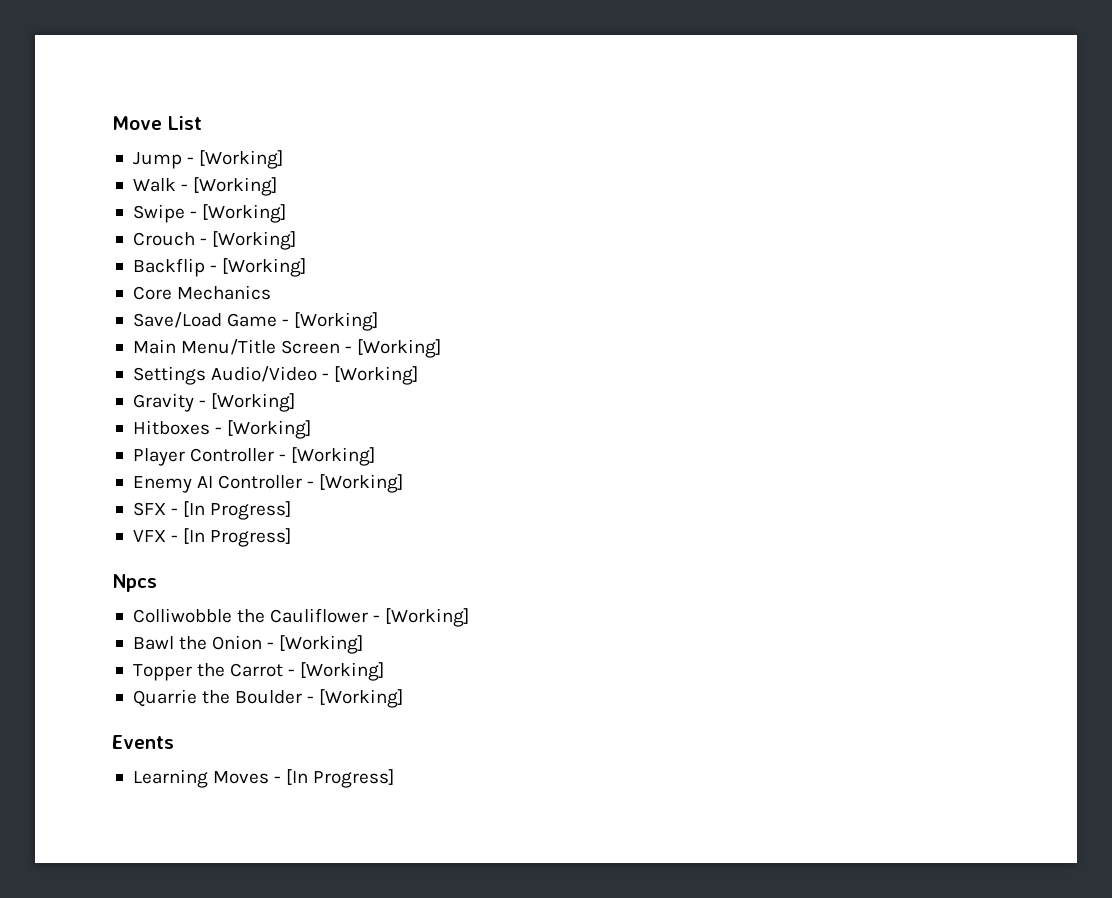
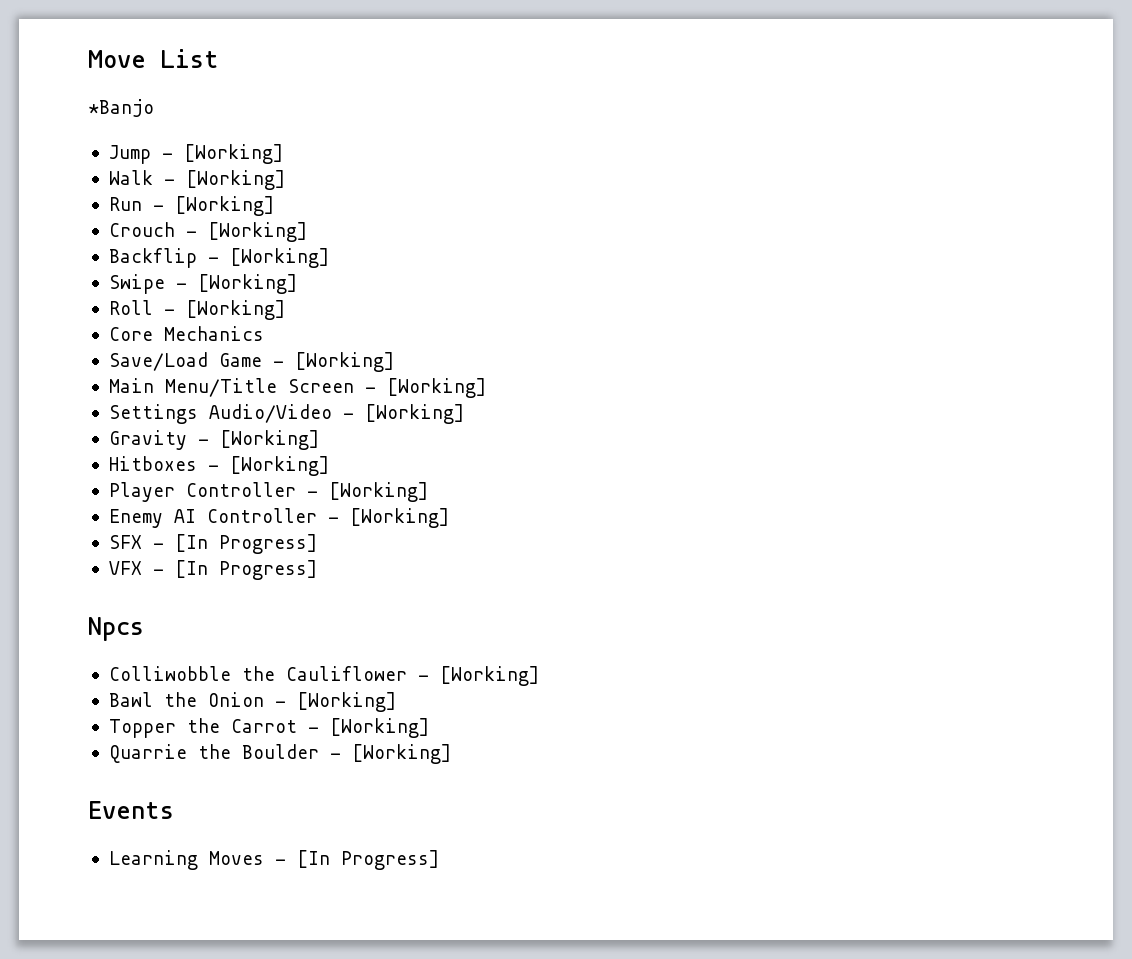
+ *Banjo
- Swipe - [Working]
+ Run - [Working]
+ Swipe - [Working]
+ Roll - [Working]

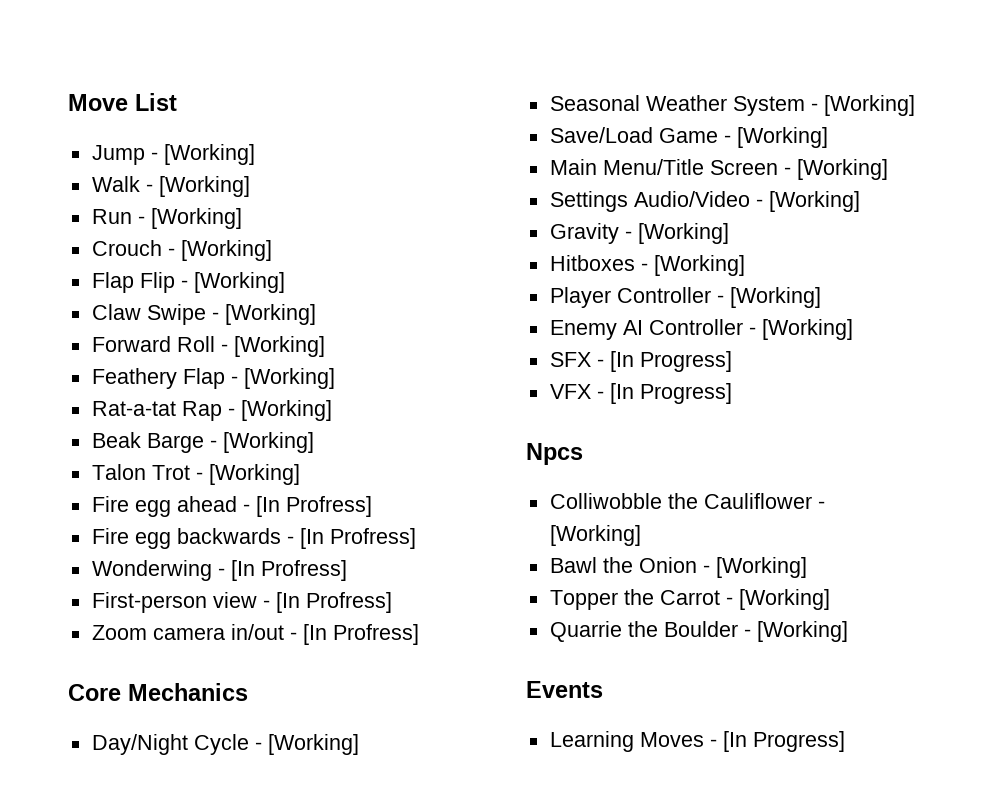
- *Banjo
- Backflip - [Working]
- Swipe - [Working]
+ Flap Flip - [Working]
+ Claw Swipe - [Working]
- Roll - [Working]
+ Forward Roll - [Working]
+ Feathery Flap - [Working]
+ Rat-a-tat Rap - [Working]
+ Beak Barge - [Working]
+ Talon Trot - [Working]
+ Fire egg ahead - [In Profress]
+ Fire egg backwards - [In Profress]
+ Wonderwing - [In Profress]
+ First-person view - [In Profress]
+ Zoom camera in/out - [In Profress]
  Core Mechanics
+ Day/Night Cycle - [Working]
+ Seasonal Weather System - [Working]

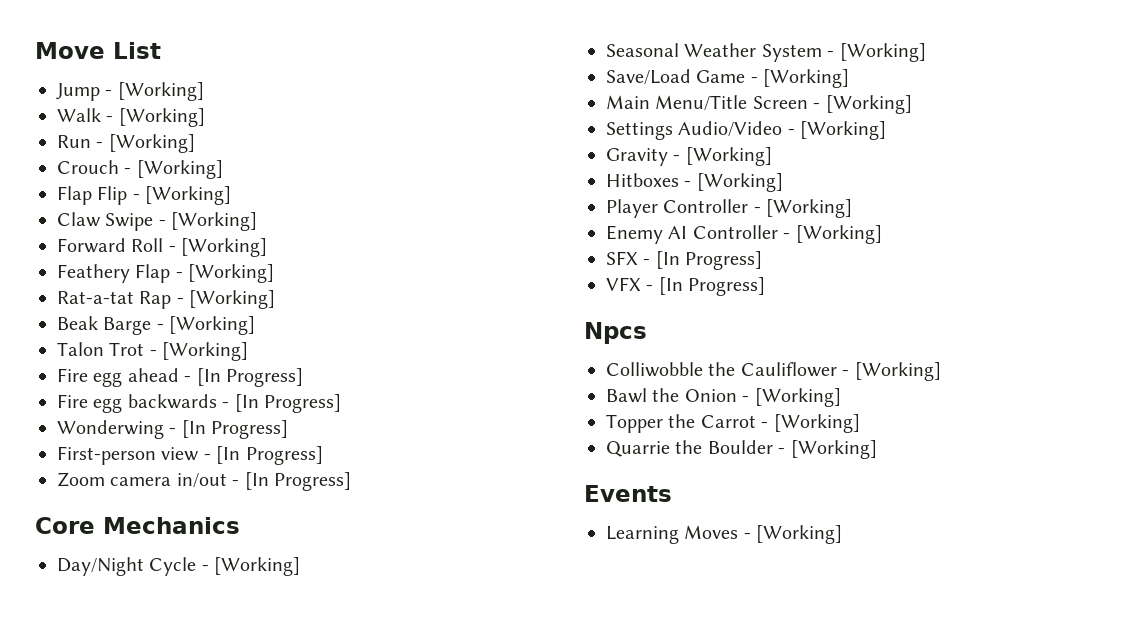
- Fire egg ahead - [In Profress]
+ Fire egg ahead - [In Progress]
- Fire egg backwards - [In Profress]
+ Fire egg backwards - [In Progress]
- Wonderwing - [In Profress]
+ Wonderwing - [In Progress]
- First-person view - [In Profress]
+ First-person view - [In Progress]
- Zoom camera in/out - [In Profress]
+ Zoom camera in/out - [In Progress]
- Learning Moves - [In Progress]
+ Learning Moves - [Working]

